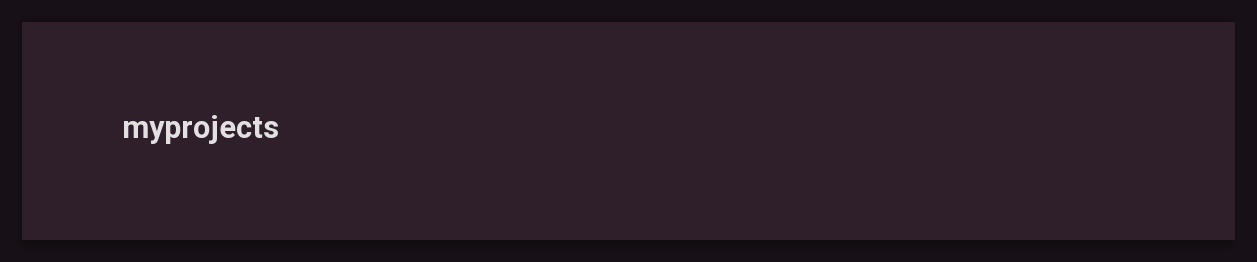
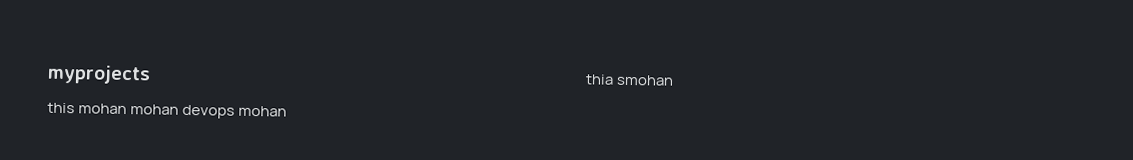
+ this mohan mohan devops mohan
+ thia smohan

